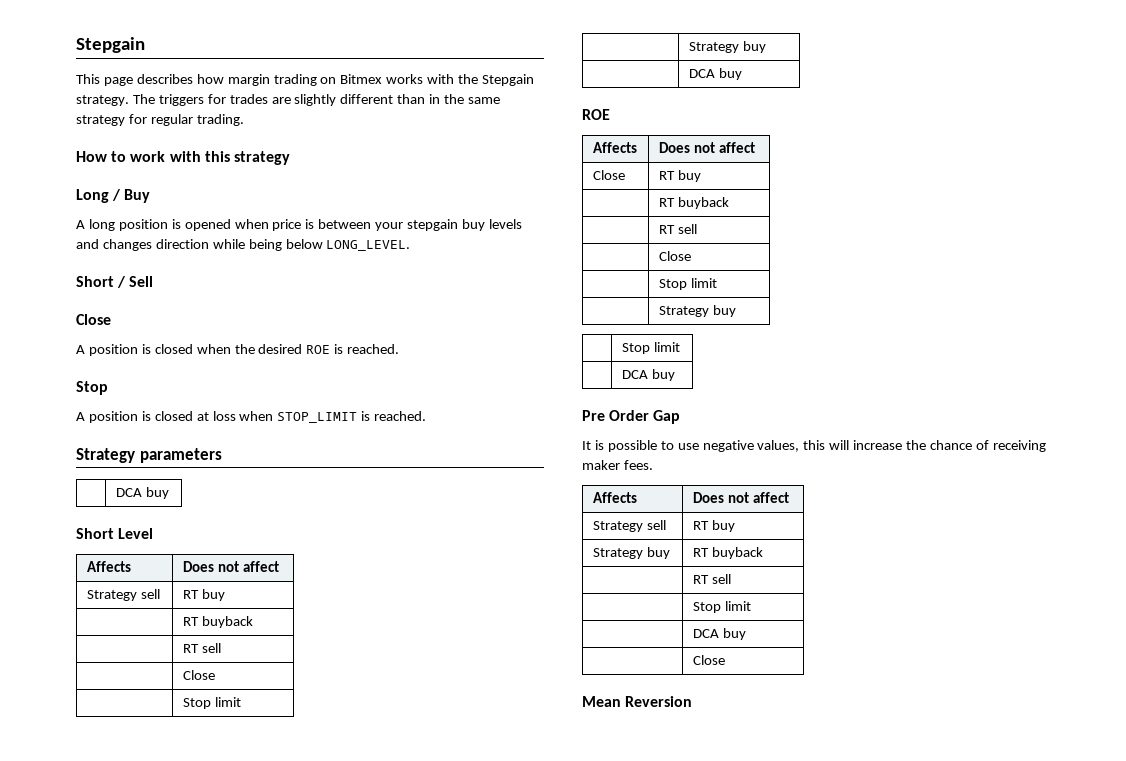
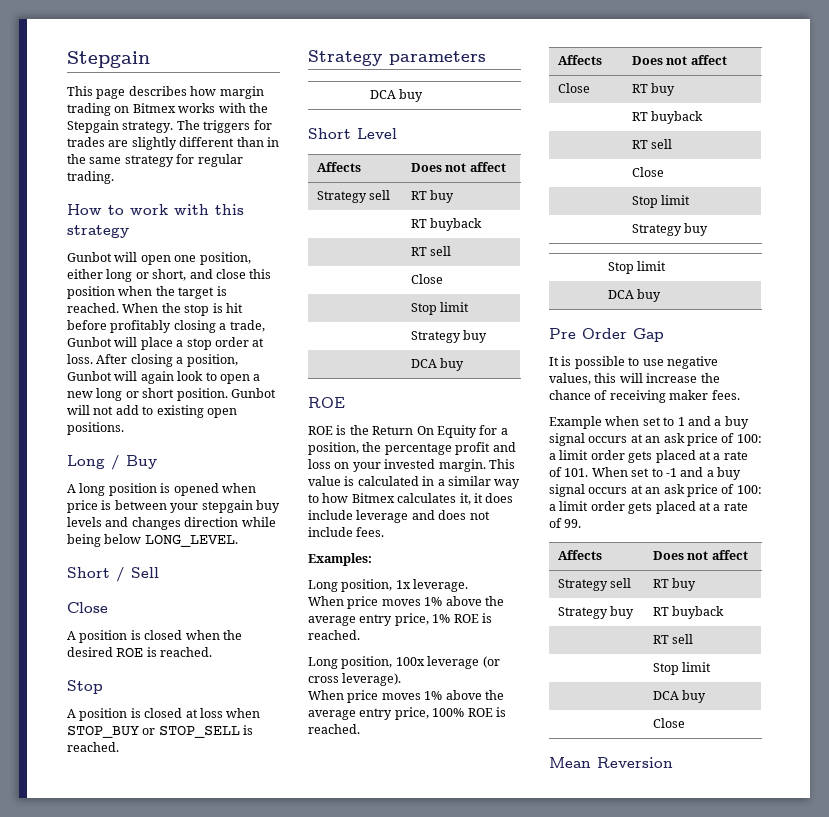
+ Gunbot will open one position, either long or short, and close this position when the target is reached. When the stop is hit before profitably closing a trade, Gunbot will place a stop order at loss. After closing a position, Gunbot will again look to open a new long or short position. Gunbot will not add to existing open positions.
- A position is closed at loss when STOP_LIMIT is reached.
+ A position is closed at loss when STOP_BUY or STOP_SELL is reached.
+ ROE is the Return On Equity for a position, the percentage profit and loss on your invested margin. This value is calculated in a similar way to how Bitmex calculates it, it does include leverage and does not include fees.
+ Examples:
+ Long position, 1x leverage.
+ When price moves 1% above the average entry price, 1% ROE is reached.
+ Long position, 100x leverage (or cross leverage).
+ When price moves 1% above the average entry price, 100% ROE is reached.
+ Example when set to 1 and a buy signal occurs at an ask price of 100: a limit order gets placed at a rate of 101. When set to -1 and a buy signal occurs at an ask price of 100: a limit order gets placed at a rate of 99.

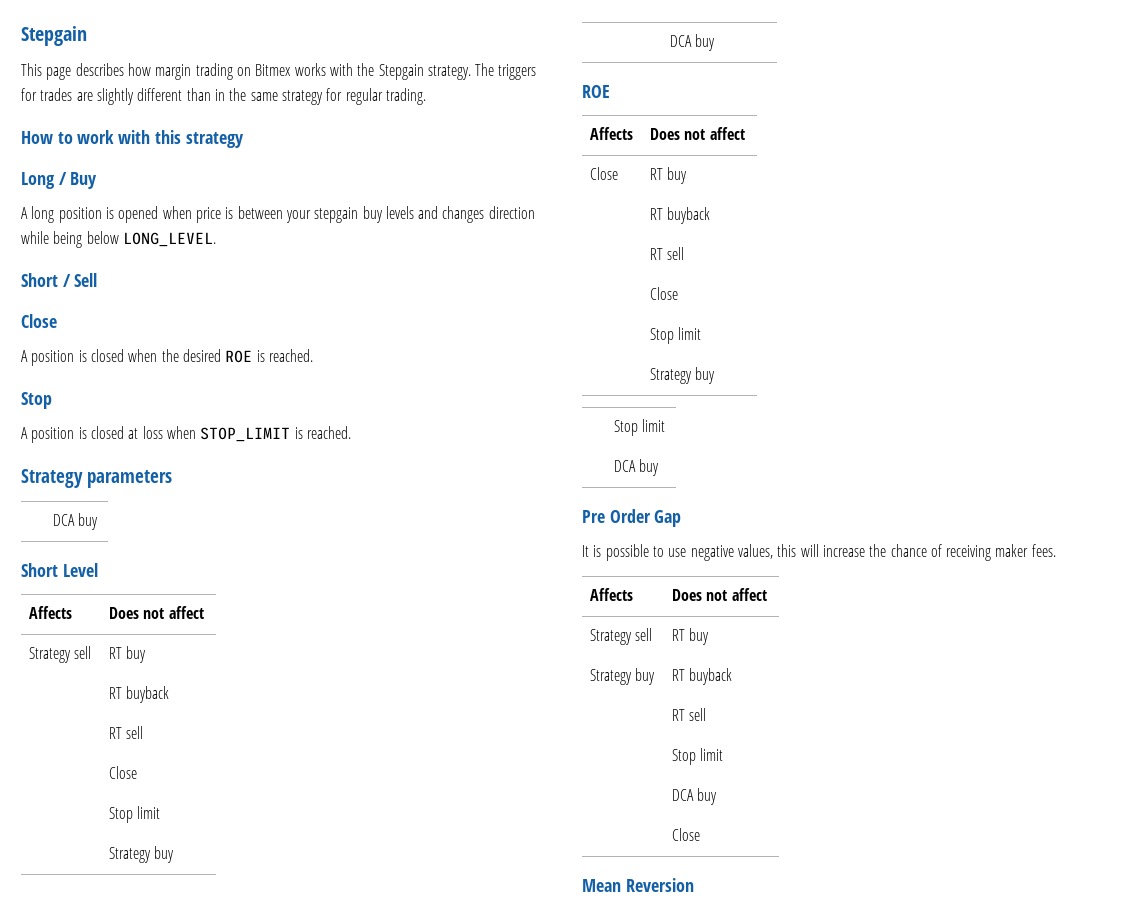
- Gunbot will open one position, either long or short, and close this position when the target is reached. When the stop is hit before profitably closing a trade, Gunbot will place a stop order at loss. After closing a position, Gunbot will again look to open a new long or short position. Gunbot will not add to existing open positions.
- A position is closed at loss when STOP_BUY or STOP_SELL is reached.
+ A position is closed at loss when STOP_LIMIT is reached.
- ROE is the Return On Equity for a position, the percentage profit and loss on your invested margin. This value is calculated in a similar way to how Bitmex calculates it, it does include leverage and does not include fees.
- Examples:
- Long position, 1x leverage.
- When price moves 1% above the average entry price, 1% ROE is reached.
- Long position, 100x leverage (or cross leverage).
- When price moves 1% above the average entry price, 100% ROE is reached.
- Example when set to 1 and a buy signal occurs at an ask price of 100: a limit order gets placed at a rate of 101. When set to -1 and a buy signal occurs at an ask price of 100: a limit order gets placed at a rate of 99.

